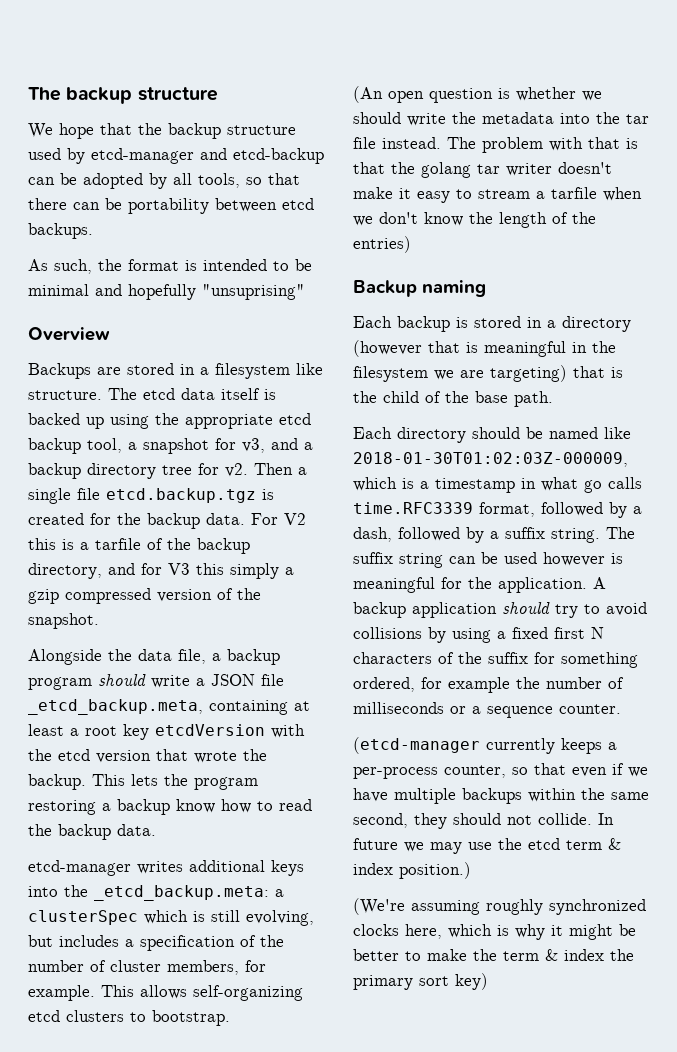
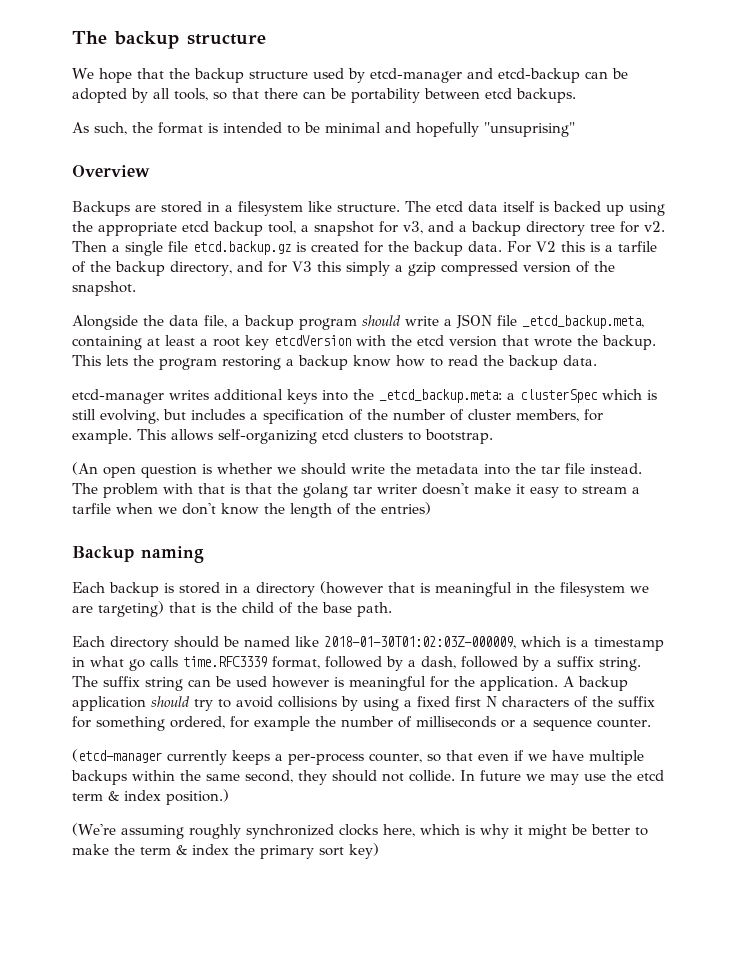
- Then a single file etcd.backup.tgz is created for the backup data.
+ Then a single file etcd.backup.gz is created for the backup data.

